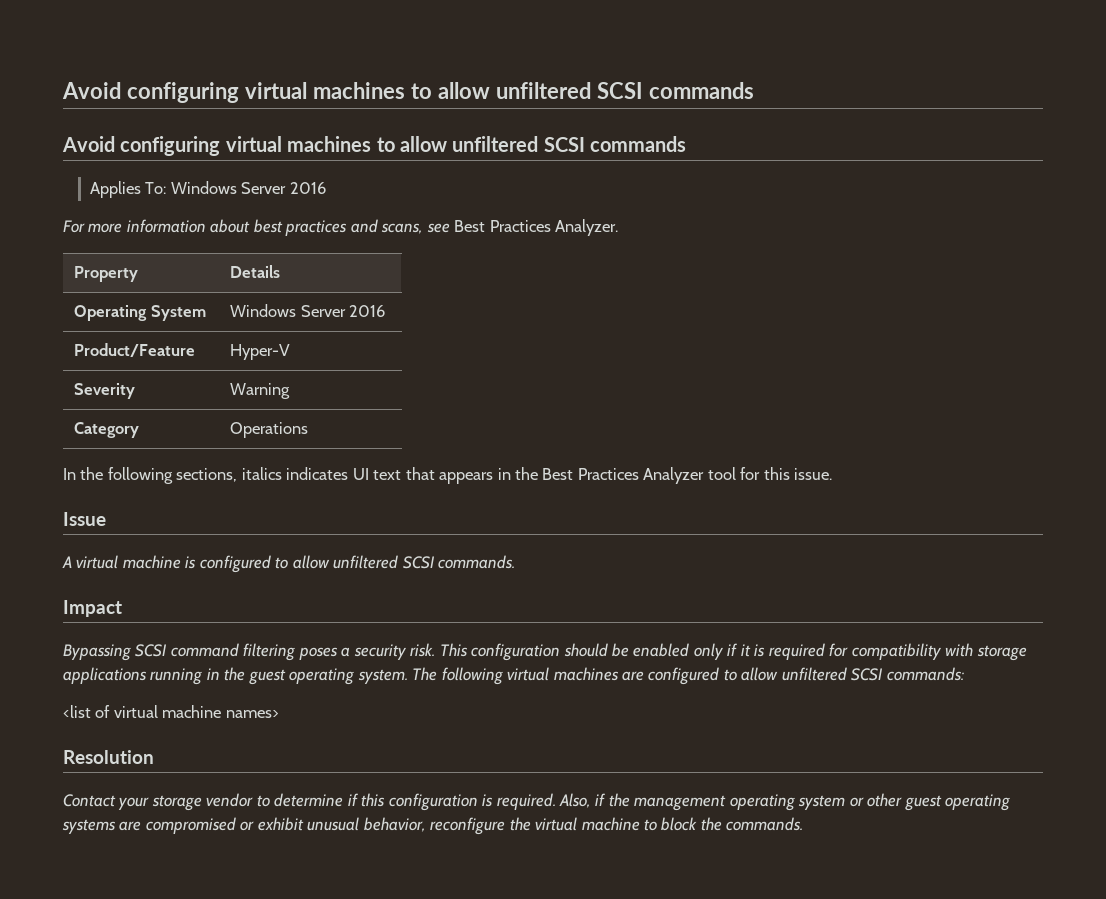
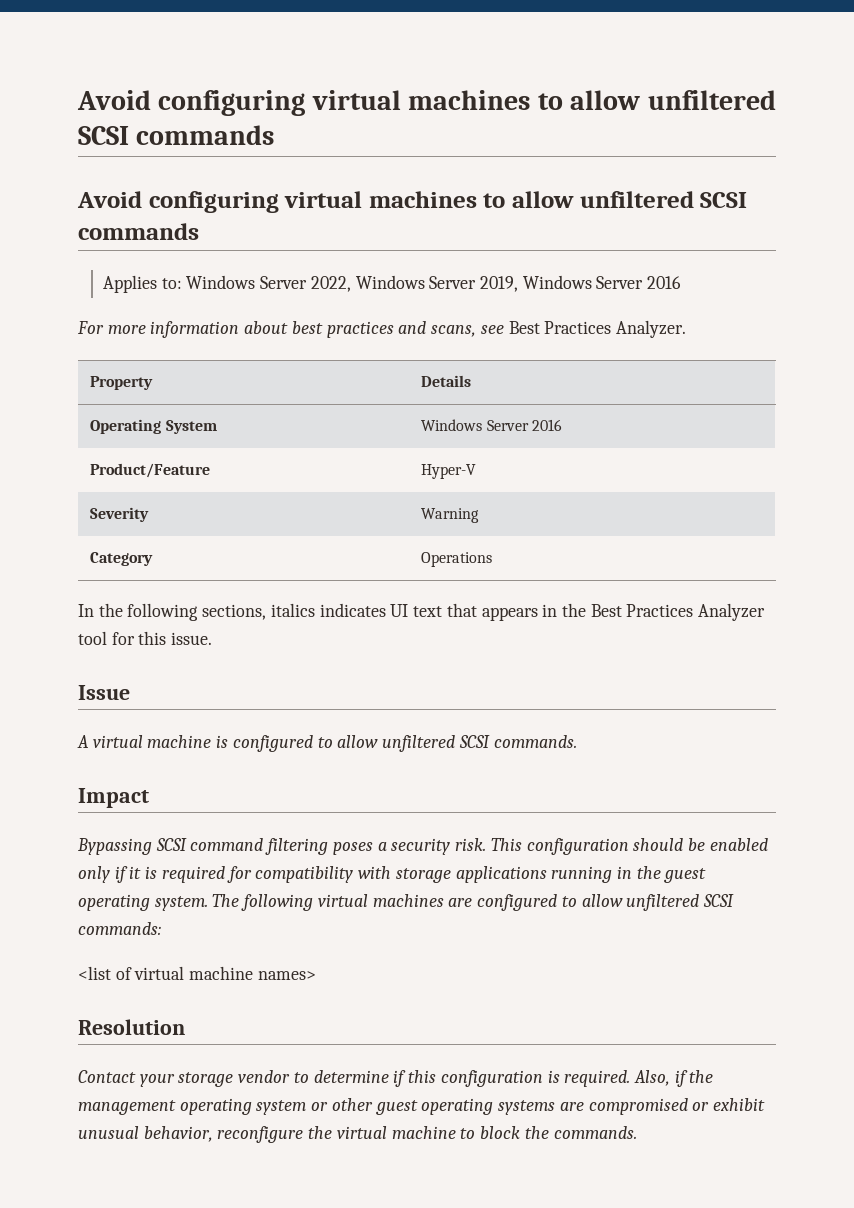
- Applies To: Windows Server 2016
+ Applies to: Windows Server 2022, Windows Server 2019, Windows Server 2016

